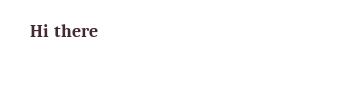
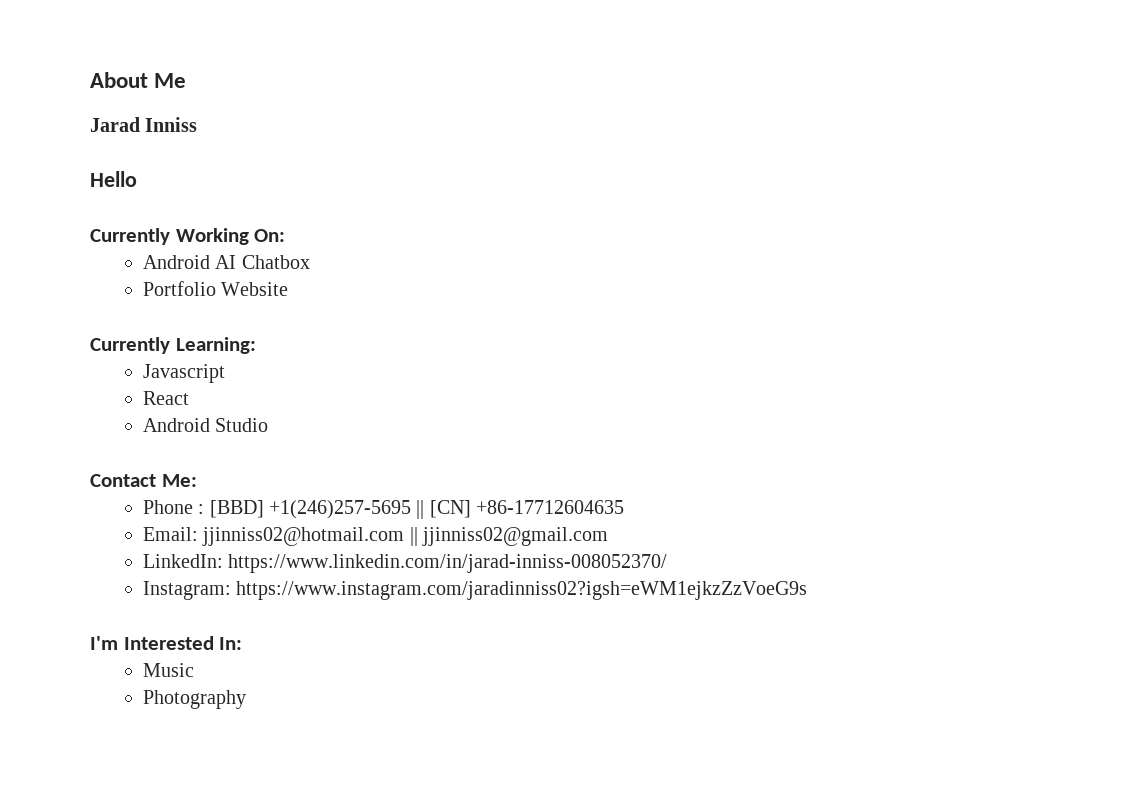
- Hi there
+ About Me
+ Jarad Inniss
+ Hello
+ Currently Working On:
+ Android AI Chatbox
+ Portfolio Website
+ Currently Learning:
+ Javascript
+ React
+ Android Studio
+ Contact Me:
+ Phone : [BBD] +1(246)257-5695 || [CN] +86-17712604635
+ Email: jjinniss02@hotmail.com || jjinniss02@gmail.com
+ LinkedIn: https://www.linkedin.com/in/jarad-inniss-008052370/
+ Instagram: https://www.instagram.com/jaradinniss02?igsh=eWM1ejkzZzVoeG9s
+ I'm Interested In:
+ Music
+ Photography

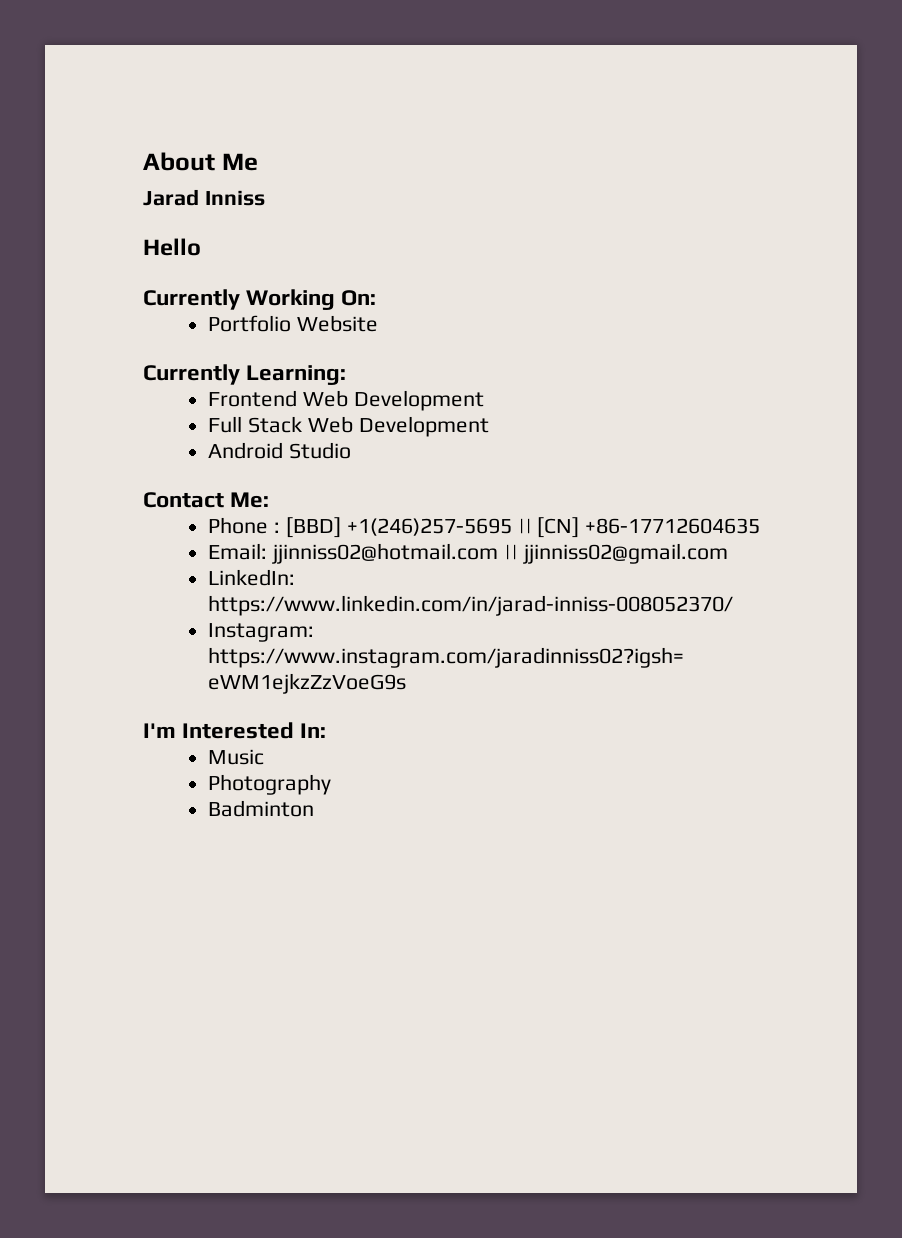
- Android AI Chatbox
- Javascript
- React
+ Frontend Web Development
+ Full Stack Web Development
+ Badminton

